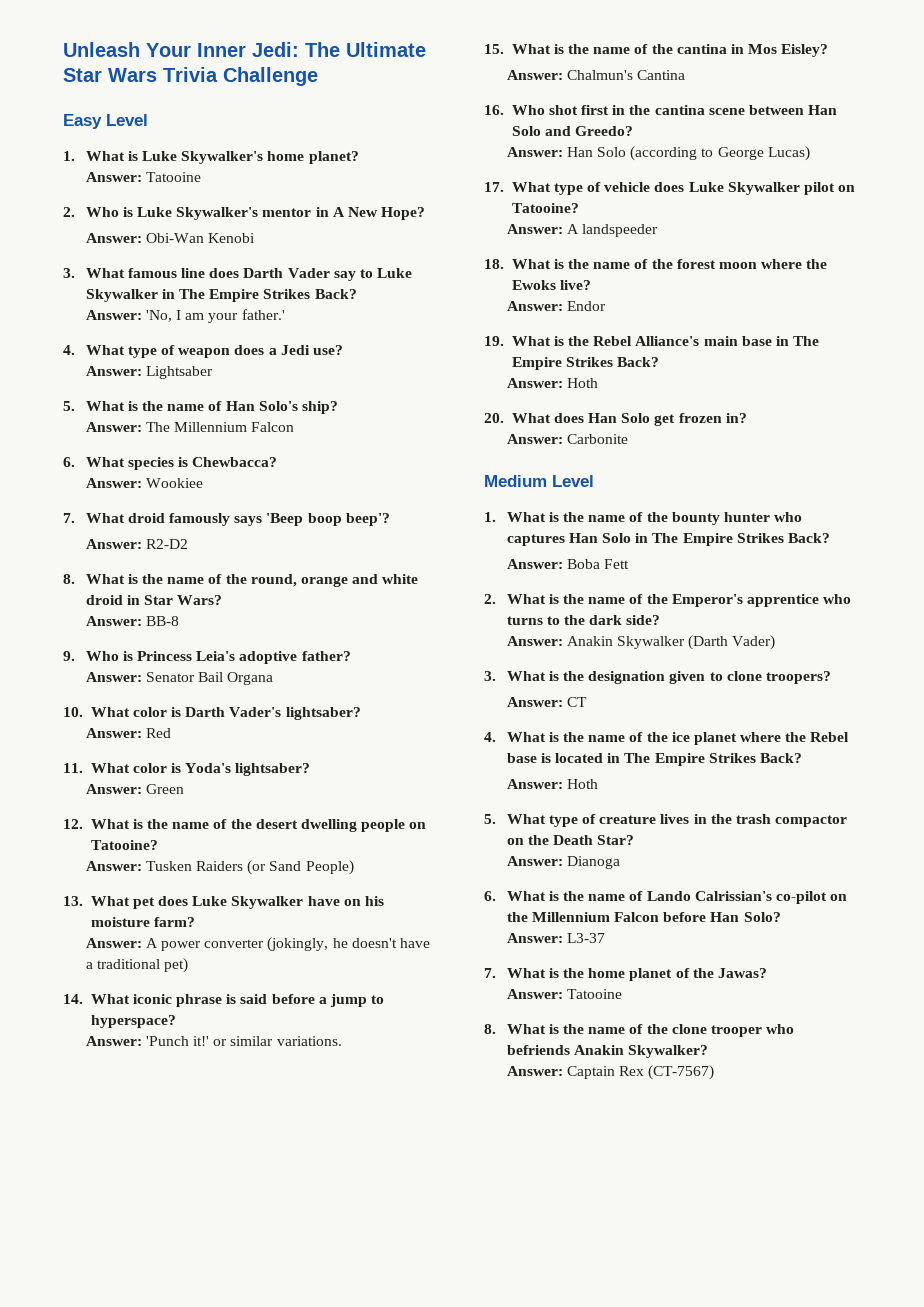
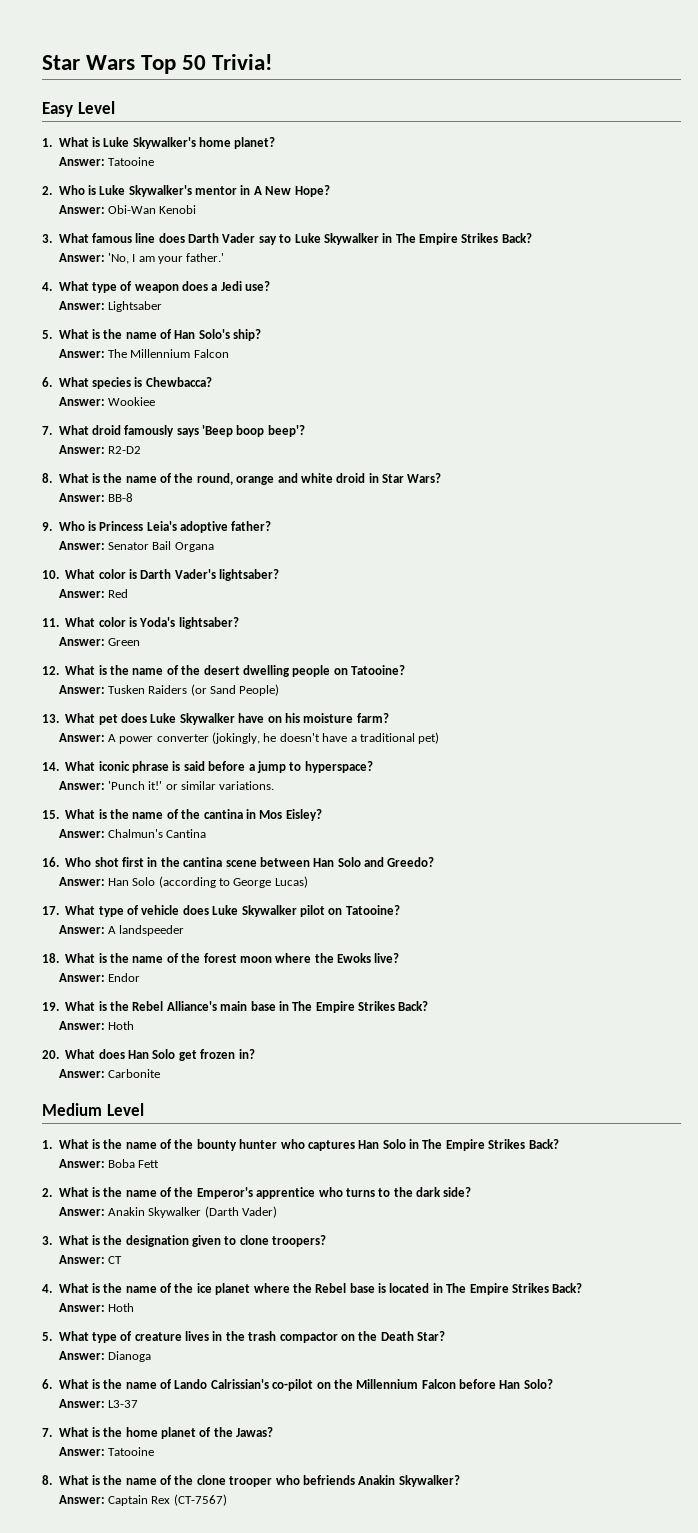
- Unleash Your Inner Jedi: The Ultimate Star Wars Trivia Challenge
+ Star Wars Top 50 Trivia!

